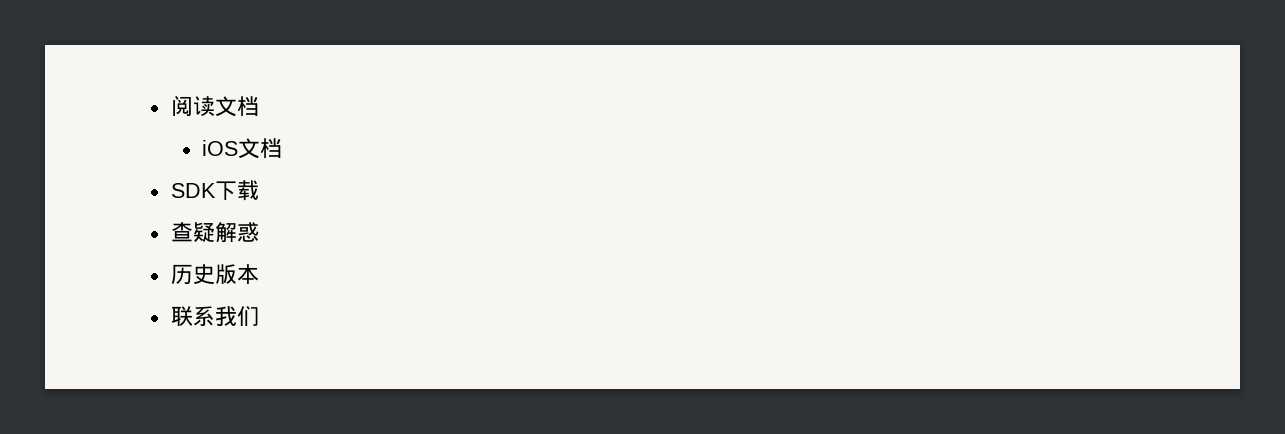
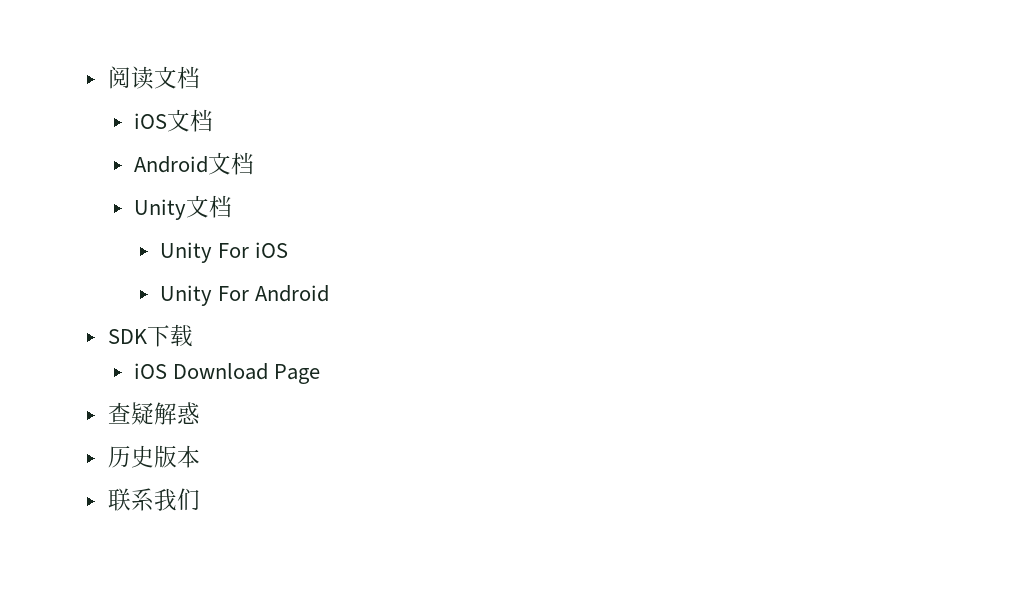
+ Android文档
+ Unity文档
+ Unity For iOS
+ Unity For Android
+ iOS Download Page

